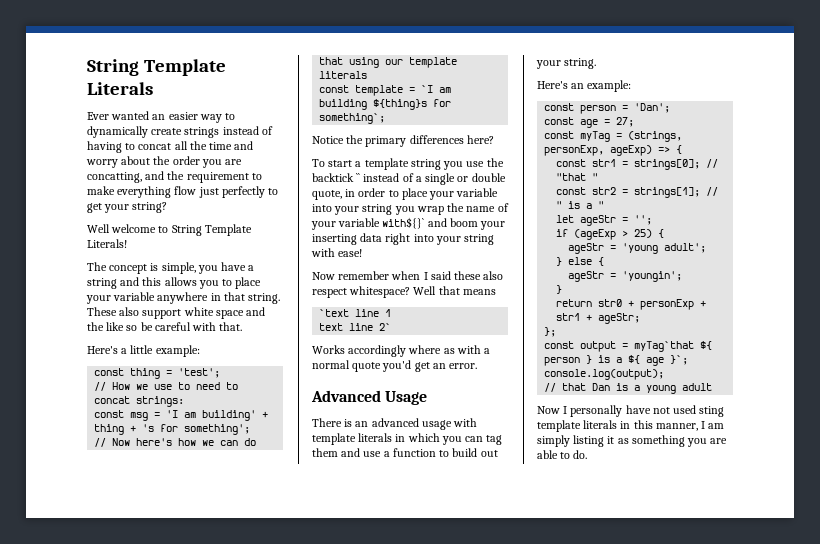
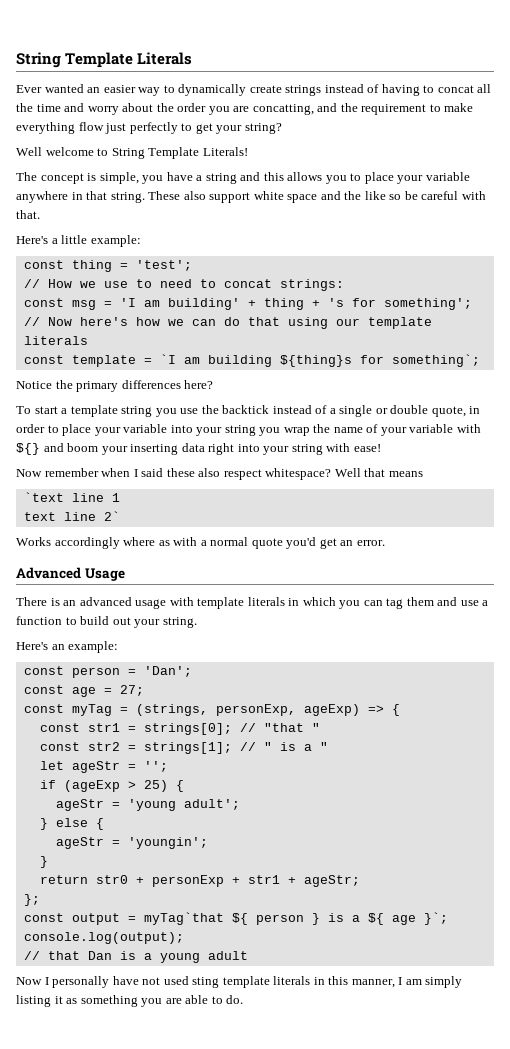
- To start a template string you use the backtick `` instead of a single or double quote, in order to place your variable into your string you wrap the name of your variable with${}` and boom your inserting data right into your string with ease!
+ To start a template string you use the backtick instead of a single or double quote, in order to place your variable into your string you wrap the name of your variable with ${} and boom your inserting data right into your string with ease!

